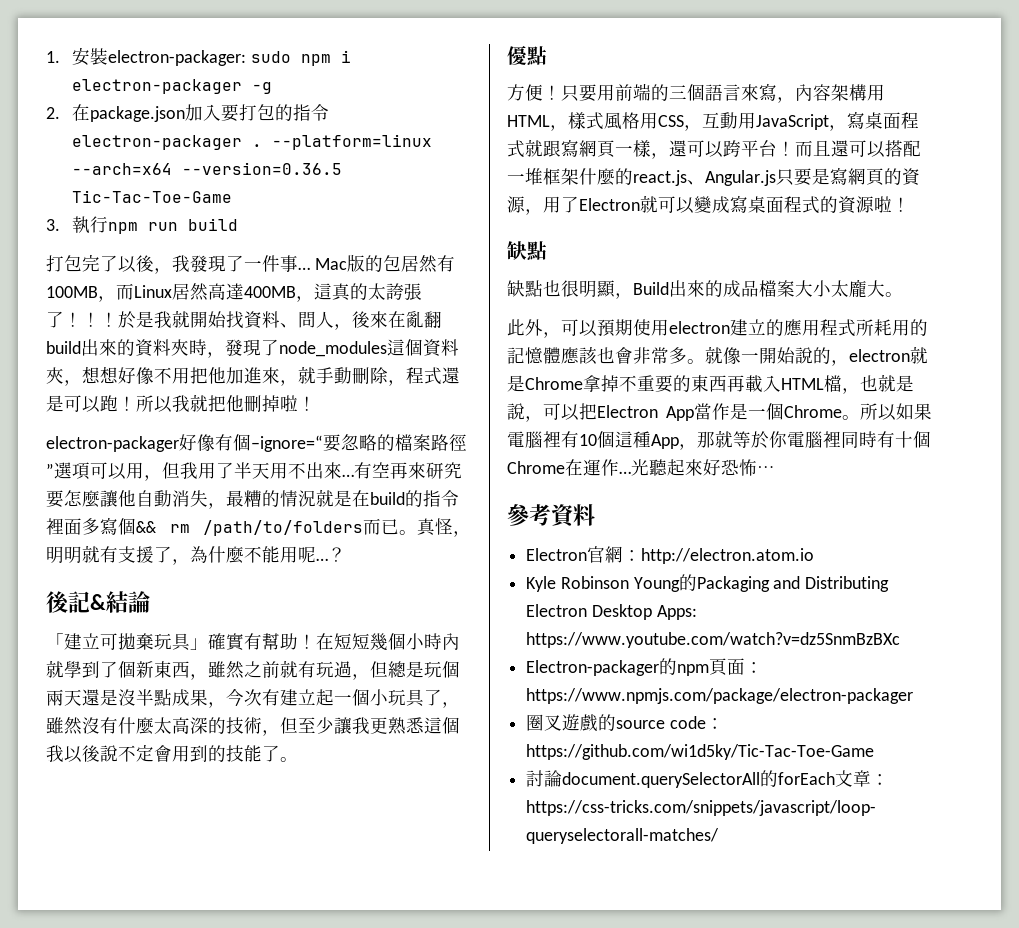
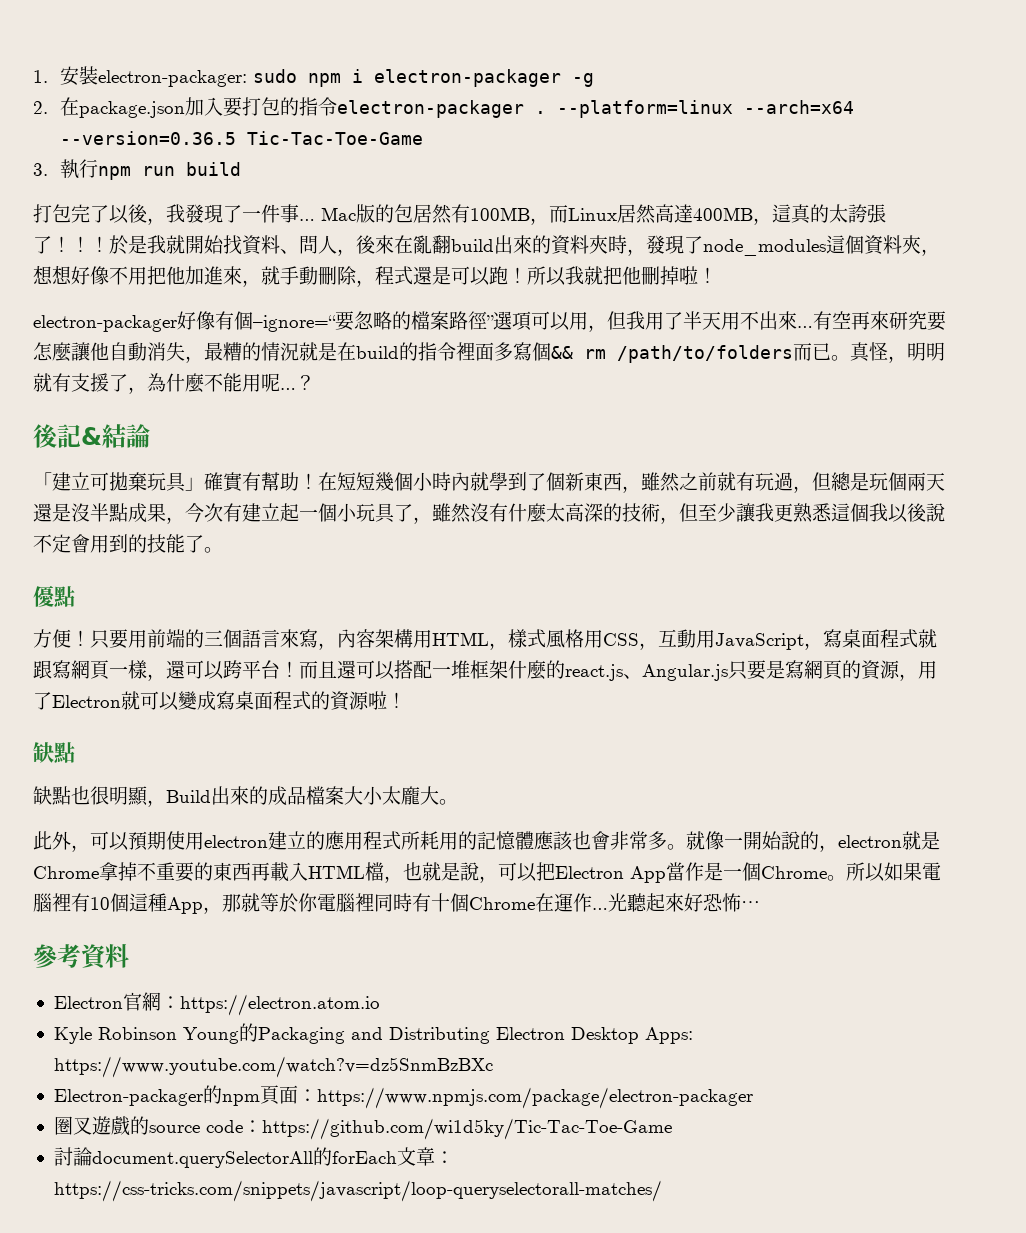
- Electron官網：http://electron.atom.io
+ Electron官網：https://electron.atom.io

